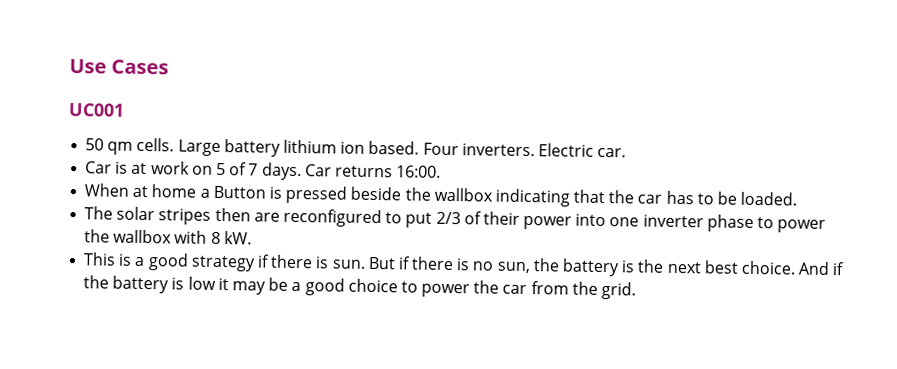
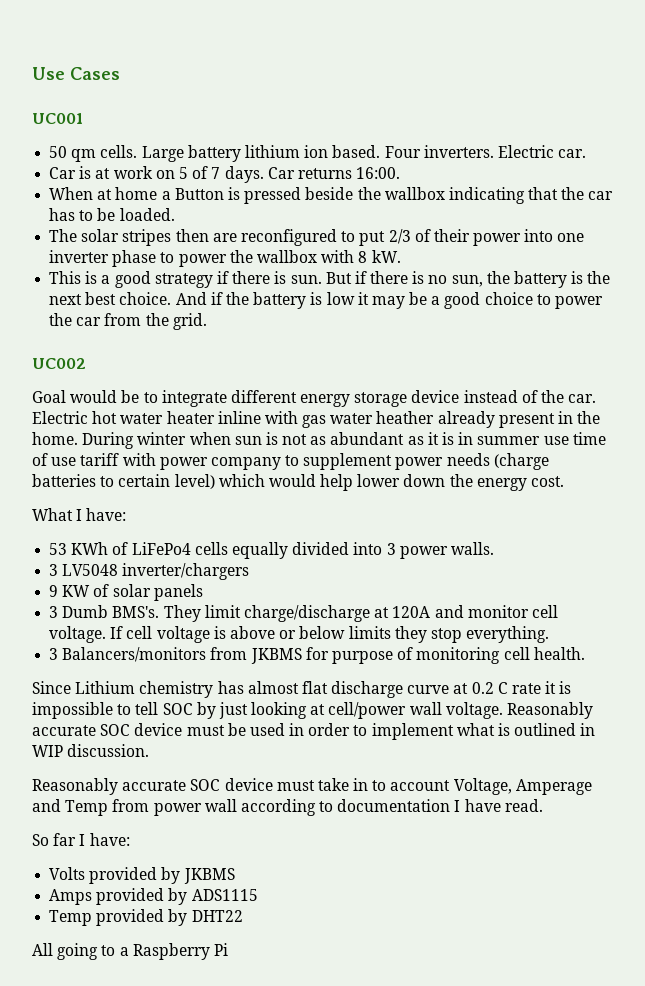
+ UC002
+ Goal would be to integrate different energy storage device instead of the car. Electric hot water heater inline with gas water heather already present in the home. During winter when sun is not as abundant as it is in summer use time of use tariff with power company to supplement power needs (charge batteries to certain level) which would help lower down the energy cost.
+ What I have:
+ 53 KWh of LiFePo4 cells equally divided into 3 power walls.
+ 3 LV5048 inverter/chargers
+ 9 KW of solar panels
+ 3 Dumb BMS's. They limit charge/discharge at 120A and monitor cell voltage. If cell voltage is above or below limits they stop everything.
+ 3 Balancers/monitors from JKBMS for purpose of monitoring cell health.
+ Since Lithium chemistry has almost flat discharge curve at 0.2 C rate it is impossible to tell SOC by just looking at cell/power wall voltage. Reasonably accurate SOC device must be used in order to implement what is outlined in WIP discussion.
+ Reasonably accurate SOC device must take in to account Voltage, Amperage and Temp from power wall according to documentation I have read.
+ So far I have:
+ Volts provided by JKBMS
+ Amps provided by ADS1115
+ Temp provided by DHT22
+ All going to a Raspberry Pi

